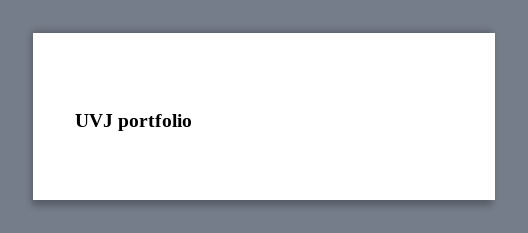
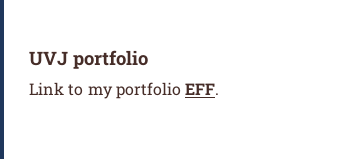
+ Link to my portfolio EFF.

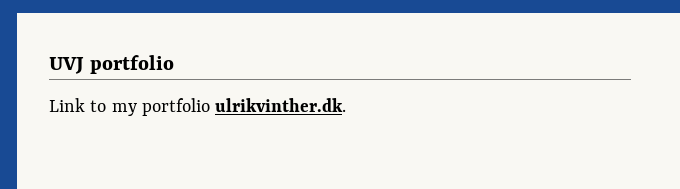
- Link to my portfolio EFF.
+ Link to my portfolio ulrikvinther.dk.

